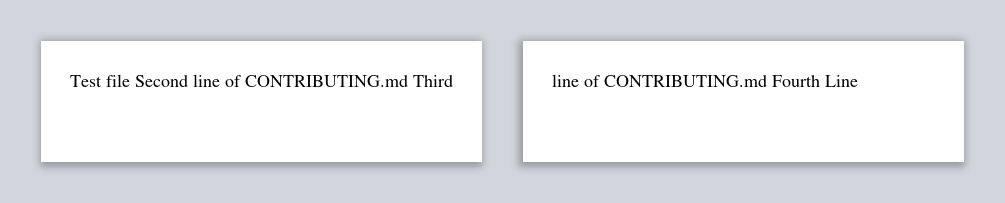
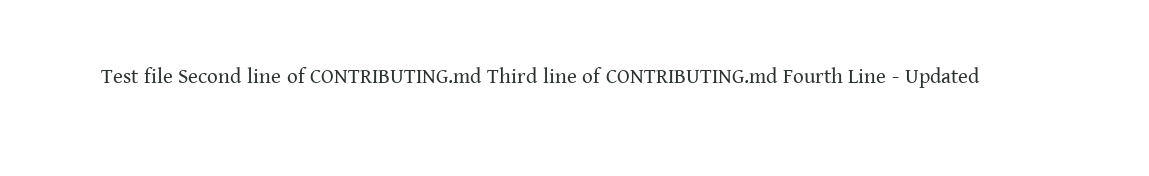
- Test file Second line of CONTRIBUTING.md Third line of CONTRIBUTING.md Fourth Line
+ Test file Second line of CONTRIBUTING.md Third line of CONTRIBUTING.md Fourth Line - Updated

